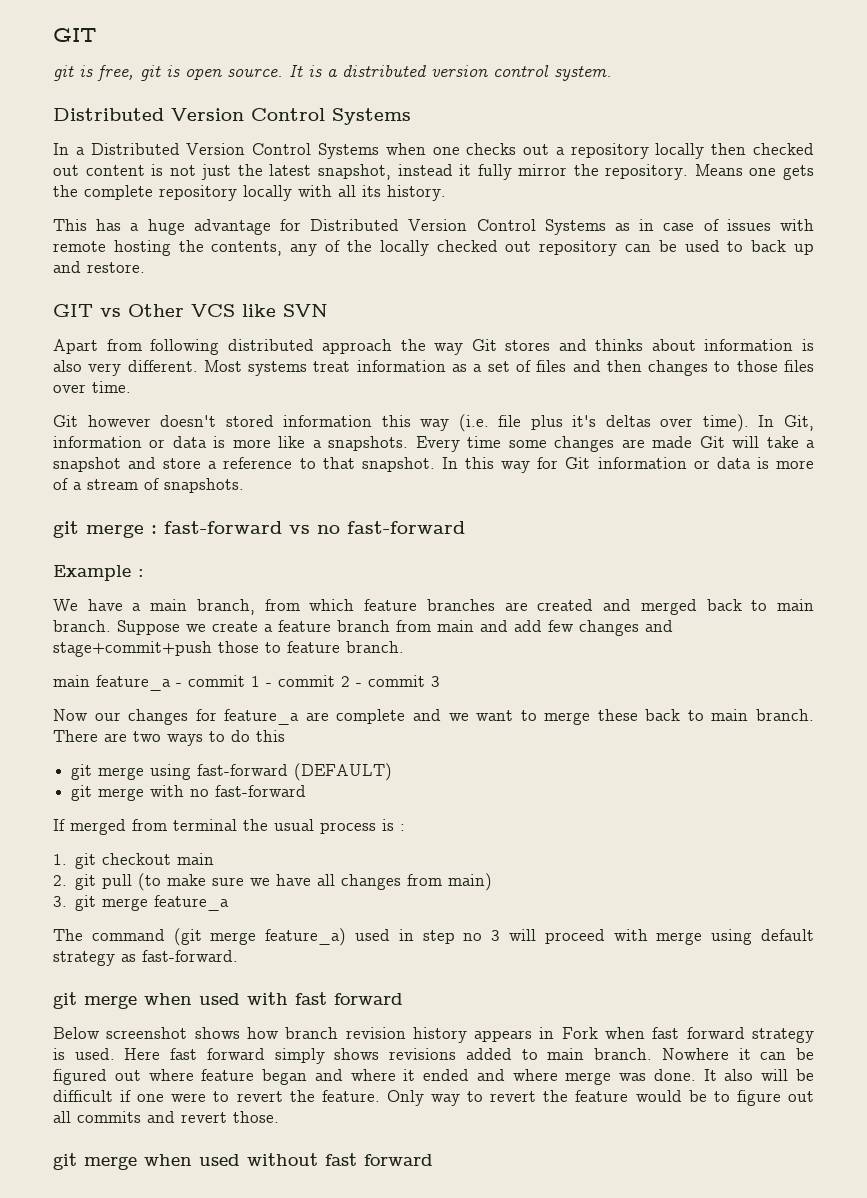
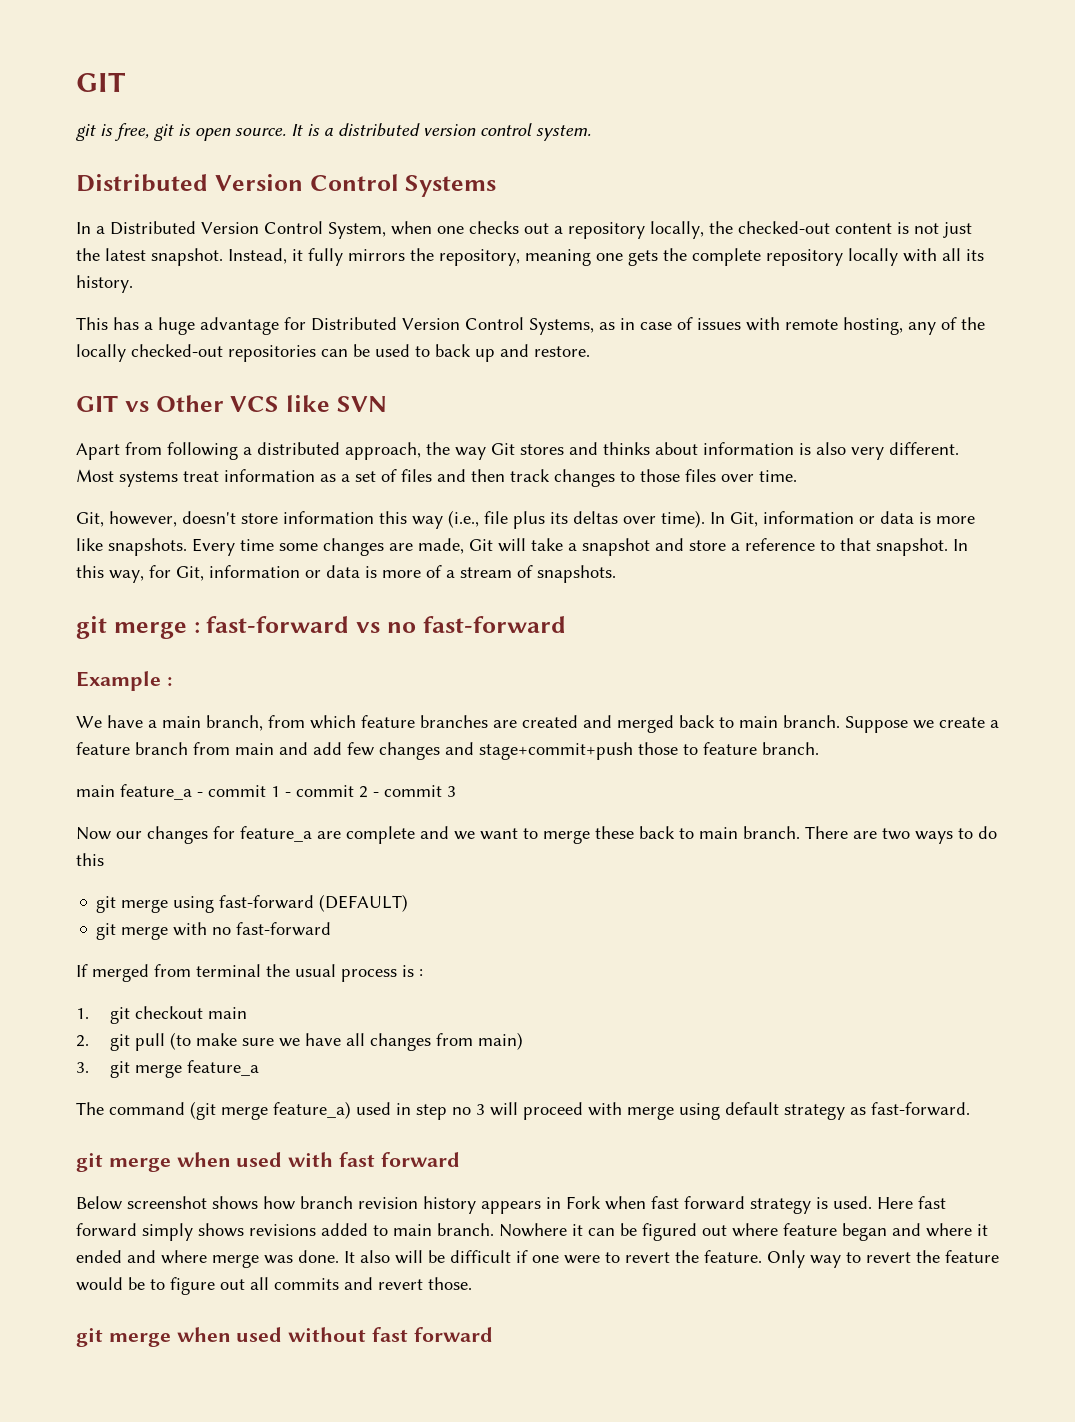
- In a Distributed Version Control Systems when one checks out a repository locally then checked out content is not just the latest snapshot, instead it fully mirror the repository. Means one gets the complete repository locally with all its history.
+ In a Distributed Version Control System, when one checks out a repository locally, the checked-out content is not just the latest snapshot. Instead, it fully mirrors the repository, meaning one gets the complete repository locally with all its history.
- This has a huge advantage for Distributed Version Control Systems as in case of issues with remote hosting the contents, any of the locally checked out repository can be used to back up and restore.
+ This has a huge advantage for Distributed Version Control Systems, as in case of issues with remote hosting, any of the locally checked-out repositories can be used to back up and restore.
- Apart from following distributed approach the way Git stores and thinks about information is also very different.
+ Apart from following a distributed approach, the way Git stores and thinks about information is also very different.
- Most systems treat information as a set of files and then changes to those files over time.
+ Most systems treat information as a set of files and then track changes to those files over time.
- Git however doesn't stored information this way (i.e. file plus it's deltas over time).
+ Git, however, doesn't store information this way (i.e., file plus its deltas over time).
- In Git, information or data is more like a snapshots.
+ In Git, information or data is more like snapshots.
- Every time some changes are made Git will take a snapshot and store a reference to that snapshot.
+ Every time some changes are made, Git will take a snapshot and store a reference to that snapshot.
- In this way for Git information or data is more of a stream of snapshots.
+ In this way, for Git, information or data is more of a stream of snapshots.

